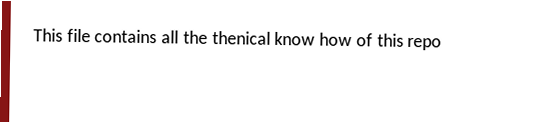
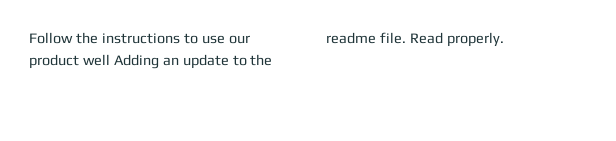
- This file contains all the thenical know how of this repo
+ Follow the instructions to use our product well Adding an update to the readme file. Read properly.

